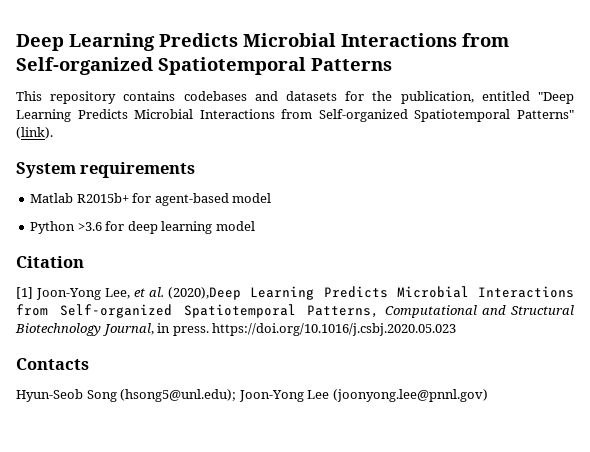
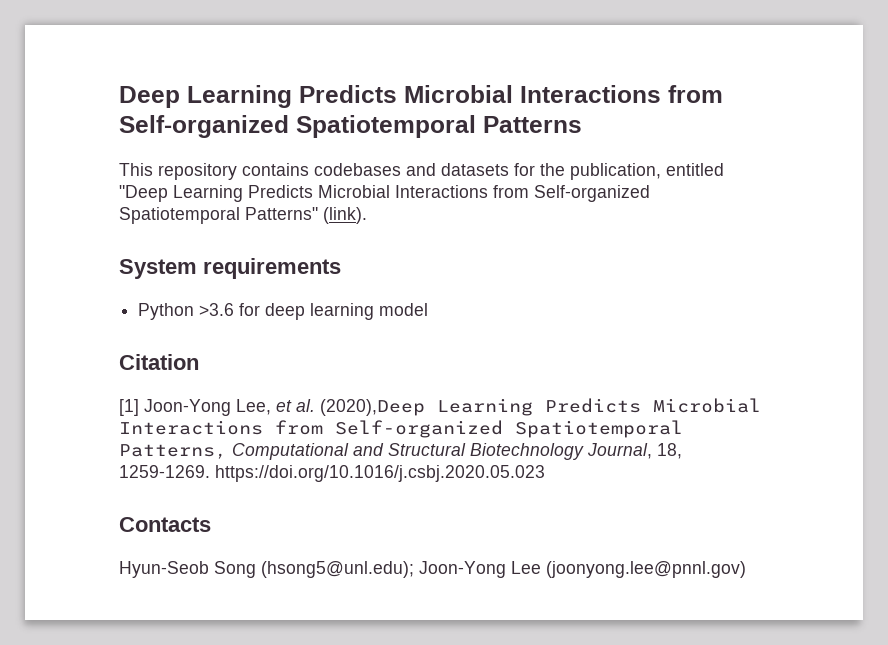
- Matlab R2015b+ for agent-based model
- [1] Joon-Yong Lee, et al. (2020),Deep Learning Predicts Microbial Interactions from Self-organized Spatiotemporal Patterns, Computational and Structural Biotechnology Journal, in press. https://doi.org/10.1016/j.csbj.2020.05.023
+ [1] Joon-Yong Lee, et al. (2020),Deep Learning Predicts Microbial Interactions from Self-organized Spatiotemporal Patterns, Computational and Structural Biotechnology Journal, 18, 1259-1269. https://doi.org/10.1016/j.csbj.2020.05.023

